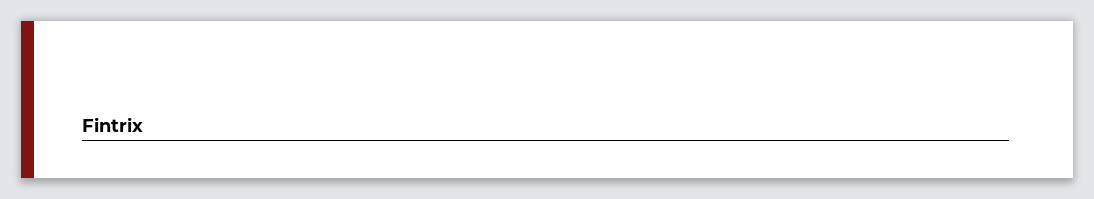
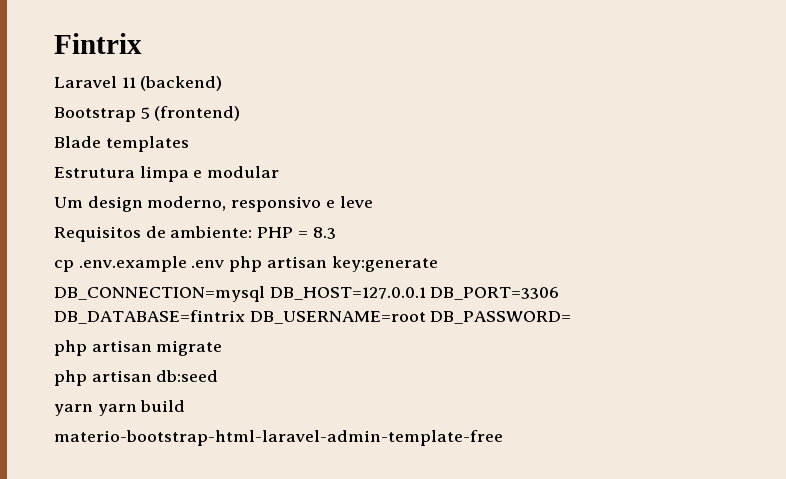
+ Laravel 11 (backend)
+ Bootstrap 5 (frontend)
+ Blade templates
+ Estrutura limpa e modular
+ Um design moderno, responsivo e leve
+ Requisitos de ambiente: PHP = 8.3
+ cp .env.example .env php artisan key:generate
+ DB_CONNECTION=mysql DB_HOST=127.0.0.1 DB_PORT=3306 DB_DATABASE=fintrix DB_USERNAME=root DB_PASSWORD=
+ php artisan migrate
+ php artisan db:seed
+ yarn yarn build
+ materio-bootstrap-html-laravel-admin-template-free

